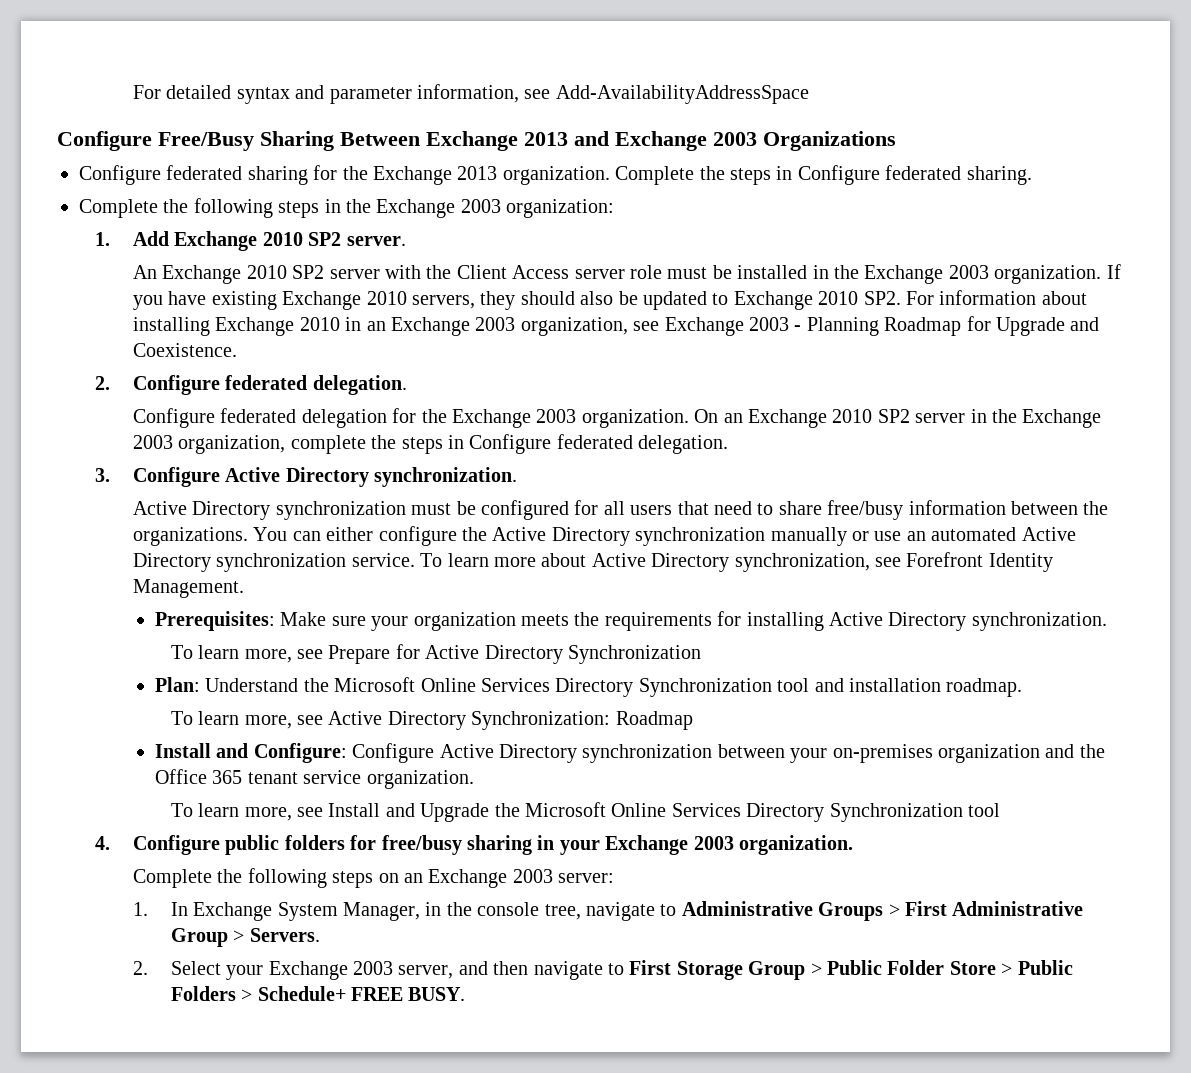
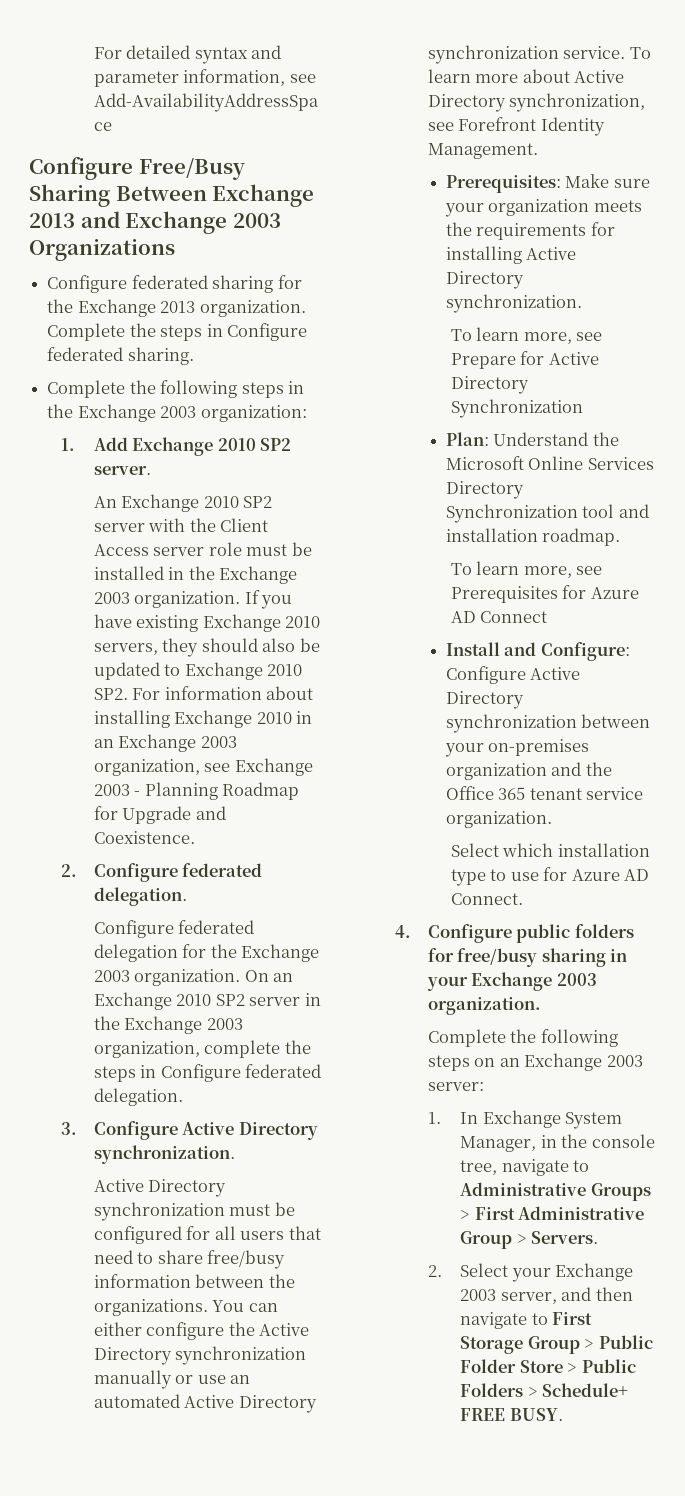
- To learn more, see Active Directory Synchronization: Roadmap
+ To learn more, see Prerequisites for Azure AD Connect
- To learn more, see Install and Upgrade the Microsoft Online Services Directory Synchronization tool
+ Select which installation type to use for Azure AD Connect.

